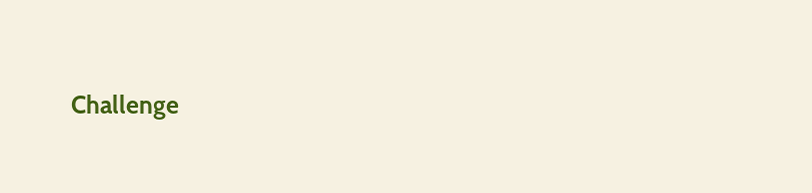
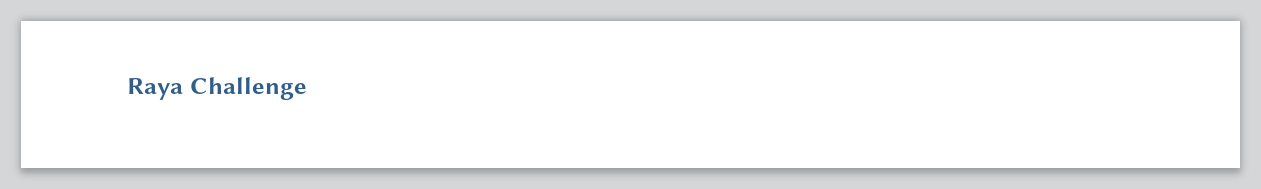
- Challenge
+ Raya Challenge

